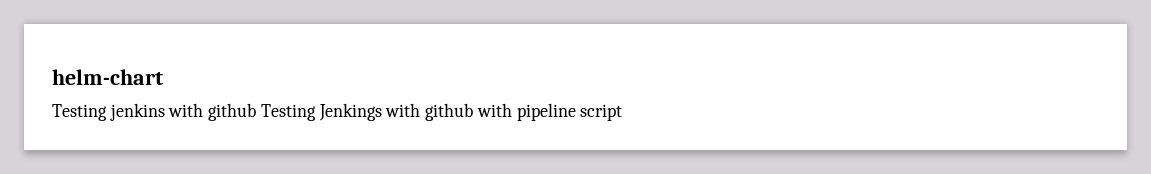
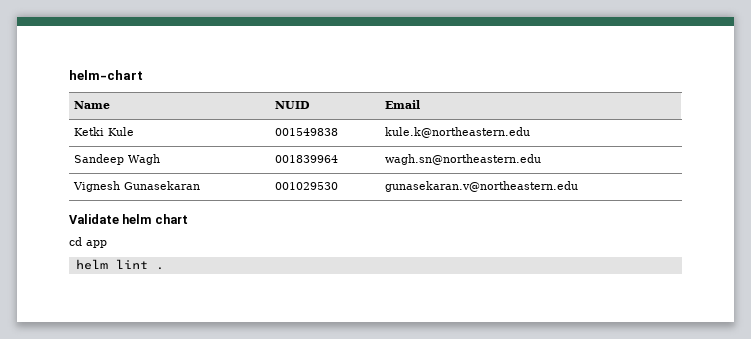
- Testing jenkins with github Testing Jenkings with github with pipeline script
+ Name | NUID | Email
+ Ketki Kule | 001549838 | kule.k@northeastern.edu
+ Sandeep Wagh | 001839964 | wagh.sn@northeastern.edu
+ Vignesh Gunasekaran | 001029530 | gunasekaran.v@northeastern.edu
+ Validate helm chart
+ cd app
+ helm lint .

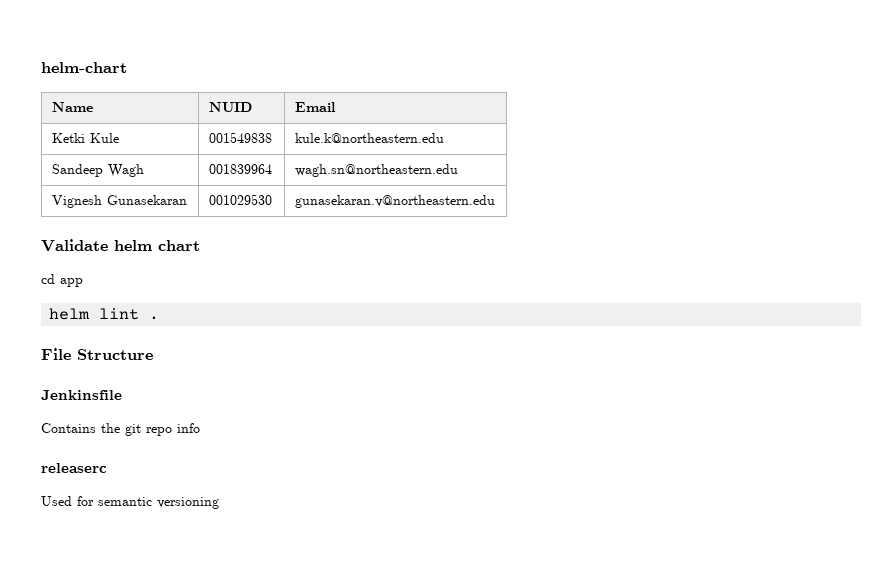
+ File Structure
+ Jenkinsfile
+ Contains the git repo info
+ releaserc
+ Used for semantic versioning

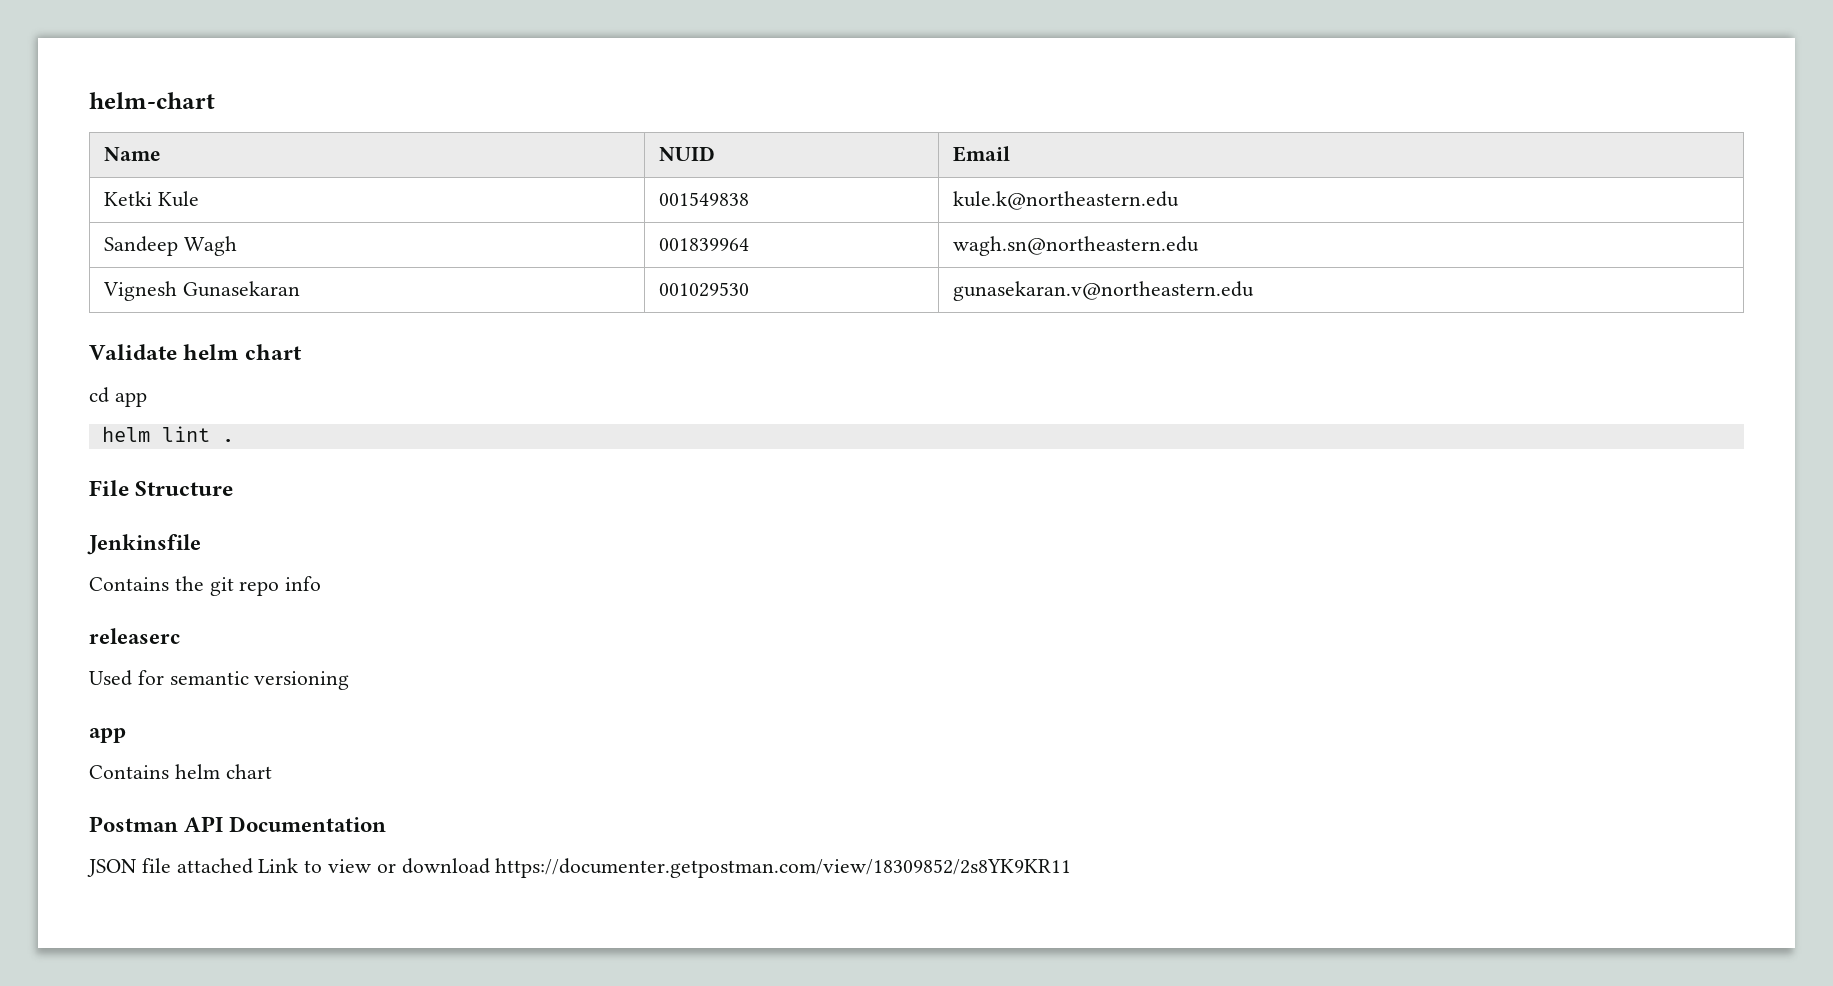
  Used for semantic versioning
+ app
+ Contains helm chart
+ Postman API Documentation
+ JSON file attached Link to view or download https://documenter.getpostman.com/view/18309852/2s8YK9KR11

